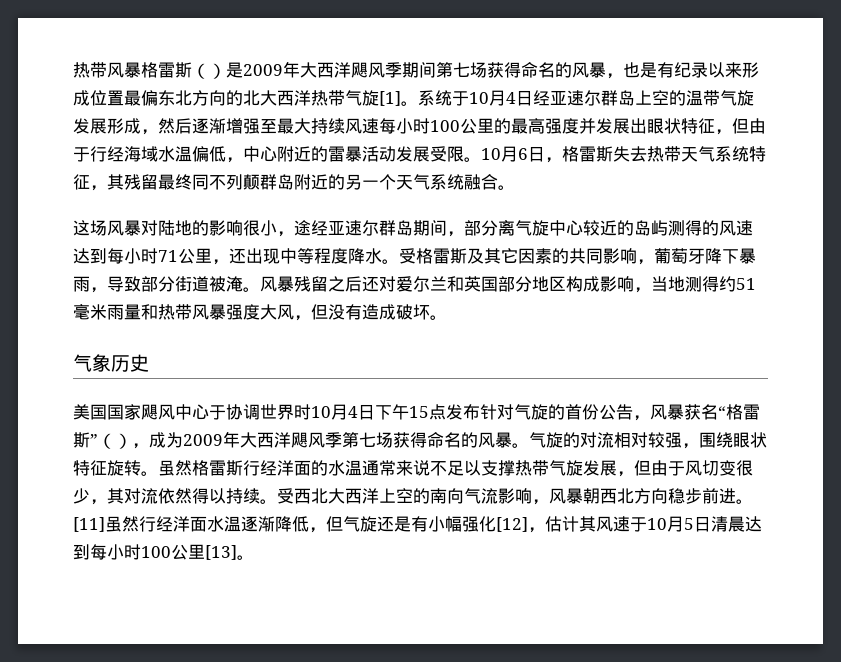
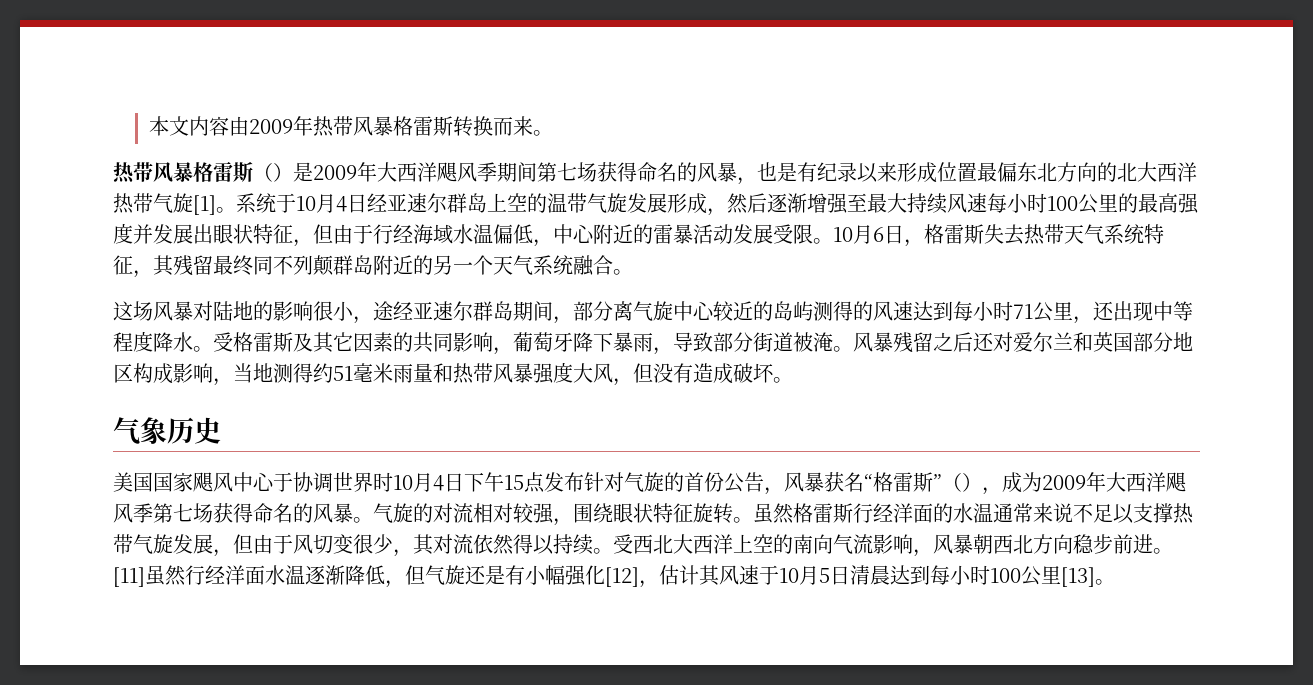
+ 本文内容由2009年热带风暴格雷斯转换而来。

